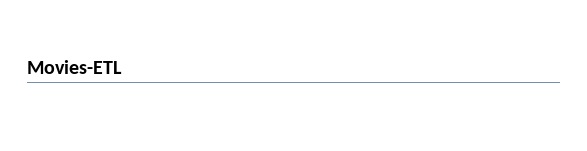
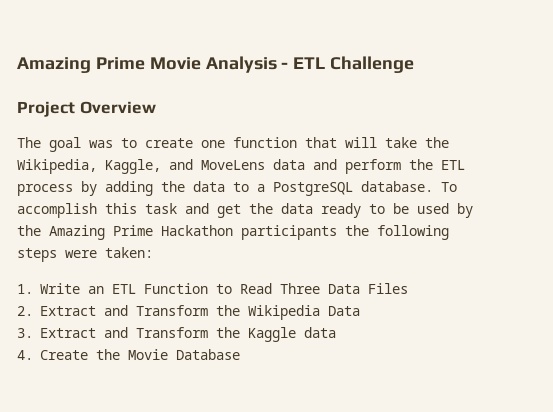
- Movies-ETL
+ Amazing Prime Movie Analysis - ETL Challenge
+ Project Overview
+ The goal was to create one function that will take the Wikipedia, Kaggle, and MoveLens data and perform the ETL process by adding the data to a PostgreSQL database. To accomplish this task and get the data ready to be used by the Amazing Prime Hackathon participants the following steps were taken:
+ 1. Write an ETL Function to Read Three Data Files
+ 2. Extract and Transform the Wikipedia Data
+ 3. Extract and Transform the Kaggle data
+ 4. Create the Movie Database

